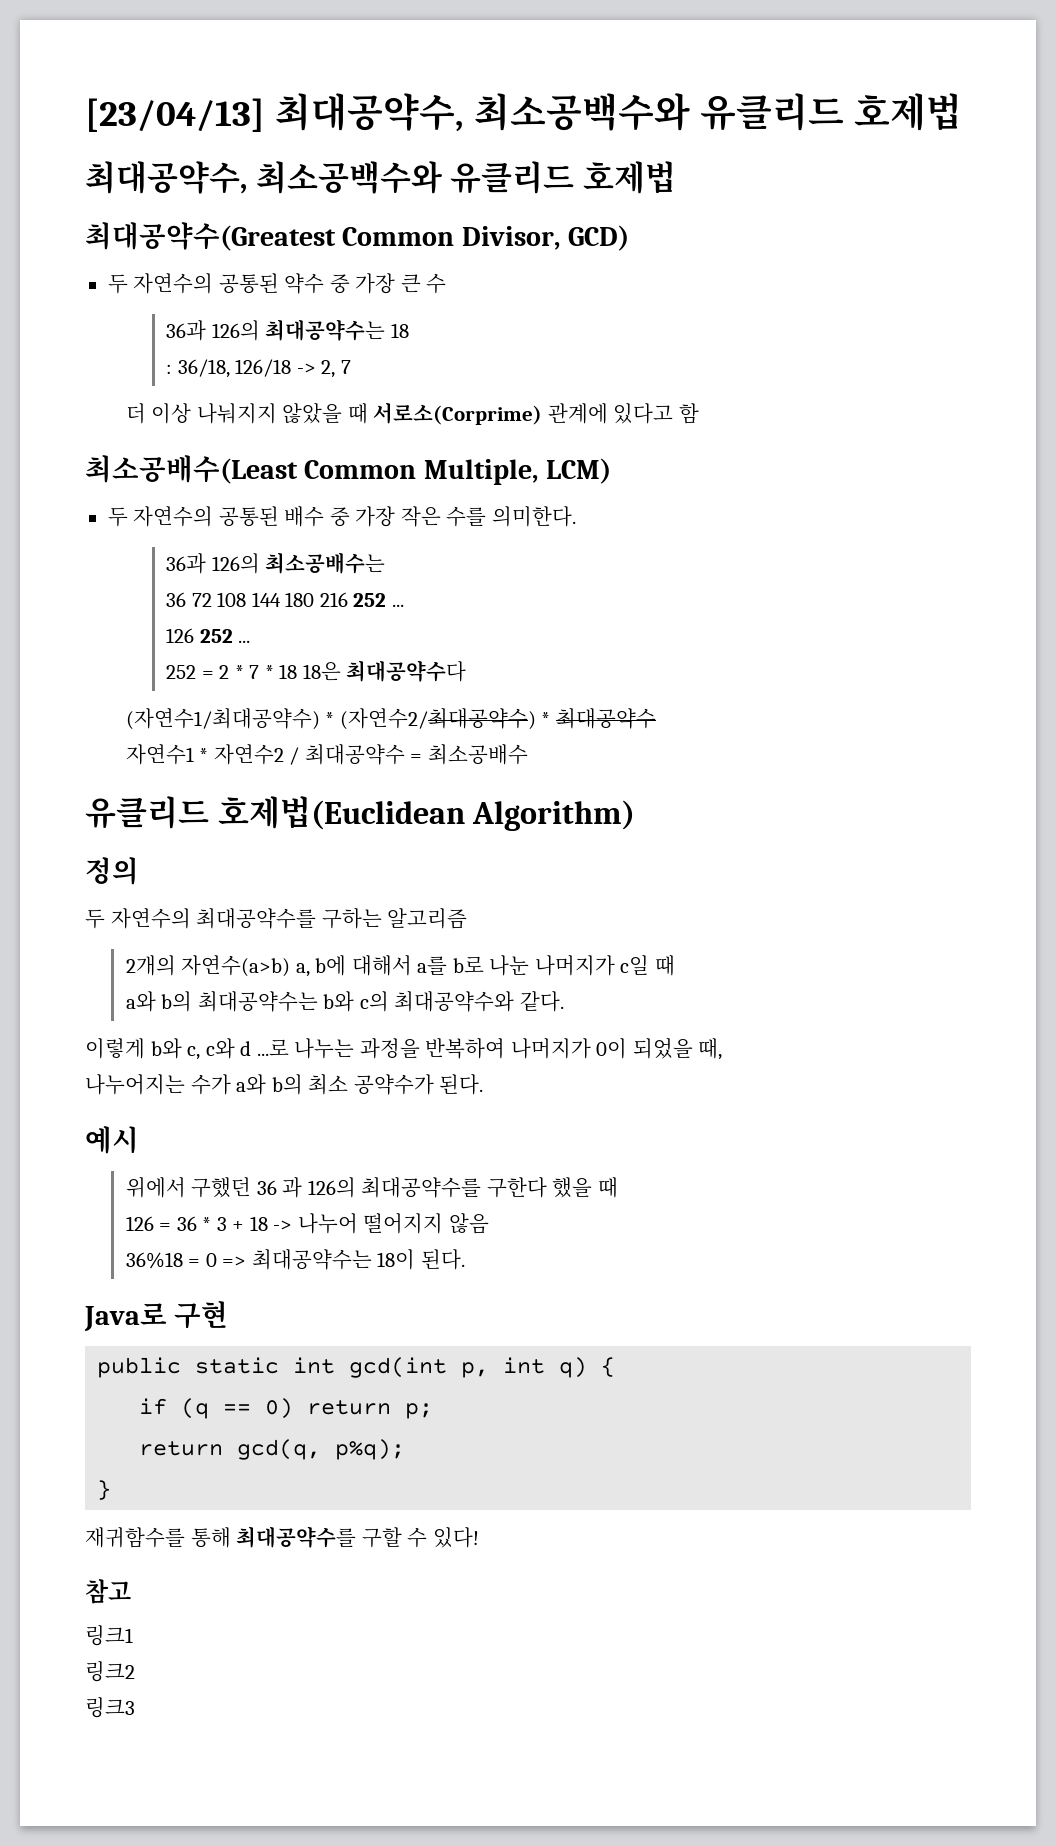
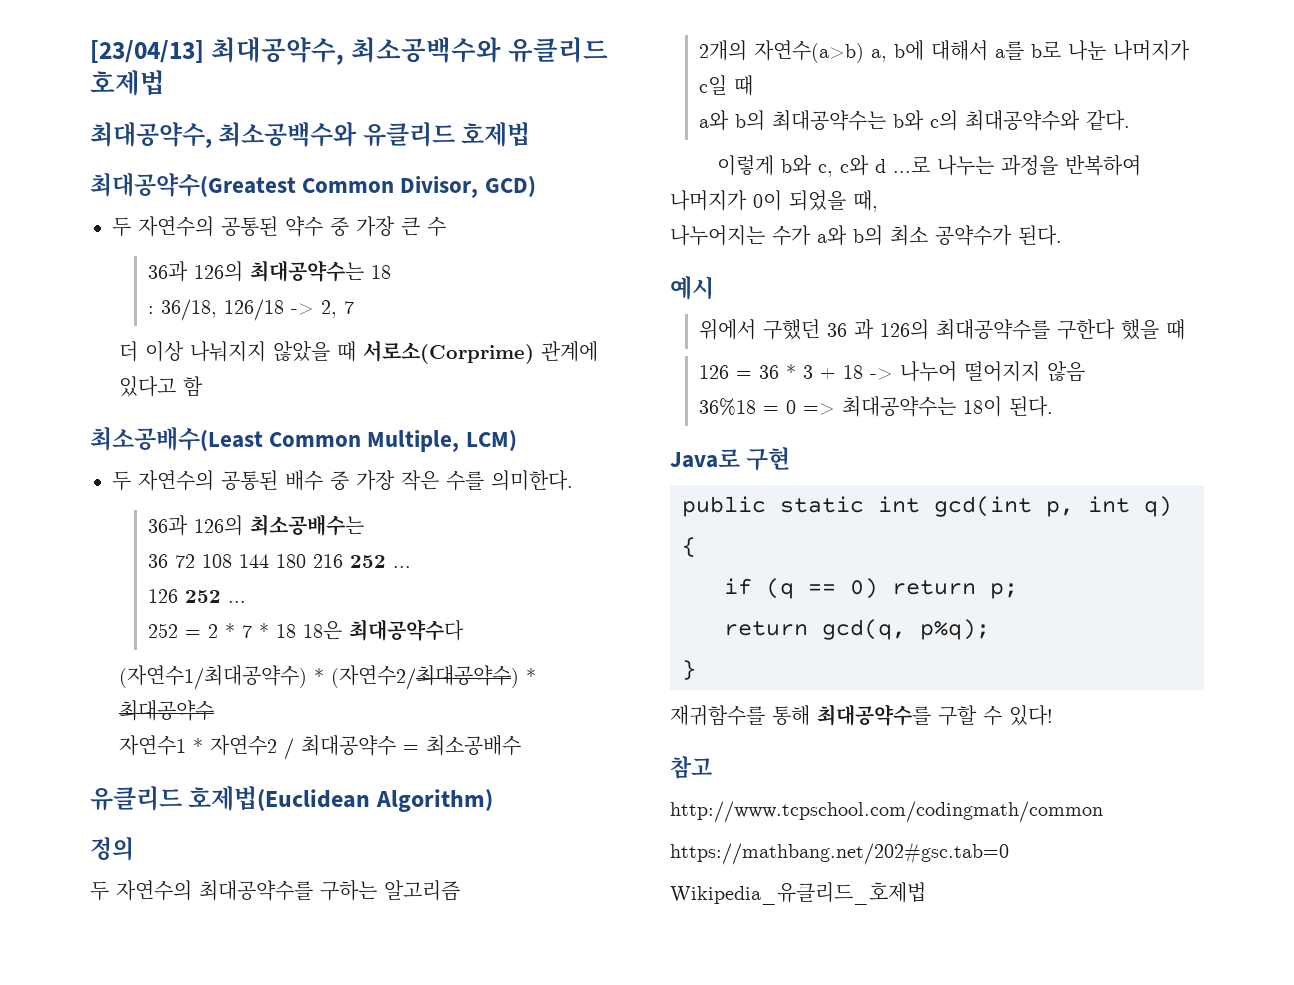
- 링크1
- 링크2
- 링크3
+ http://www.tcpschool.com/codingmath/common
+ https://mathbang.net/202#gsc.tab=0
+ Wikipedia_유클리드_호제법

